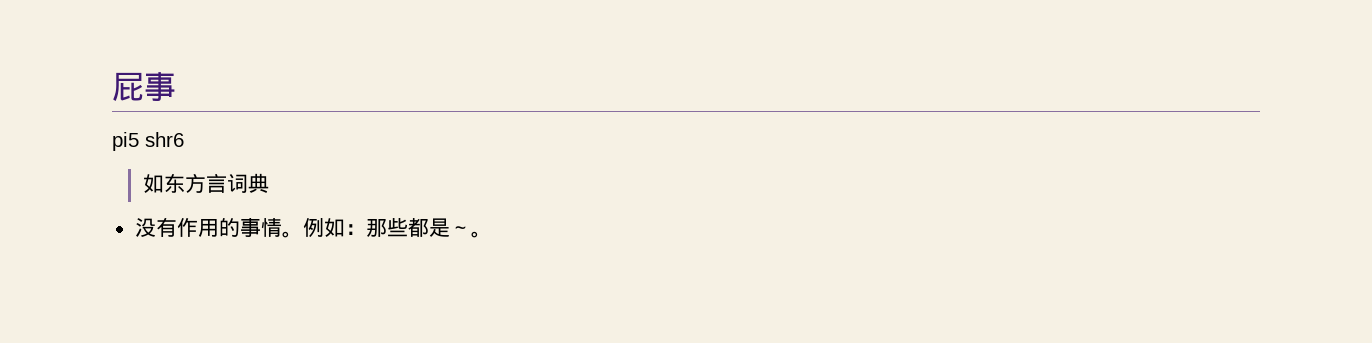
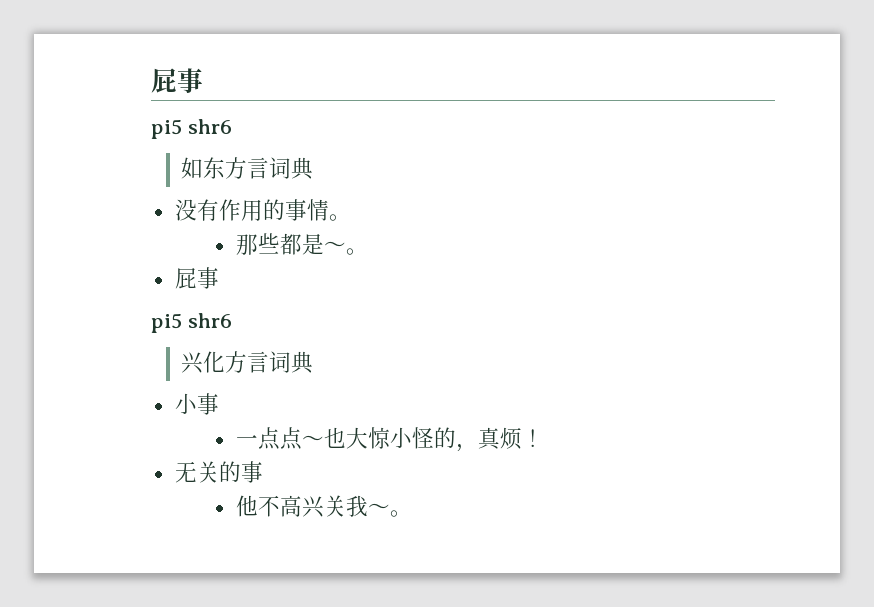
- 没有作用的事情。例如：那些都是～。
+ 没有作用的事情。
+ 那些都是～。
+ 屁事
+ pi5 shr6
+ 兴化方言词典
+ 小事
+ 一点点～也大惊小怪的，真烦！
+ 无关的事
+ 他不高兴关我～。

